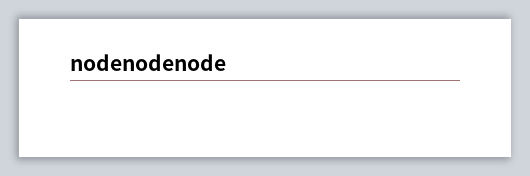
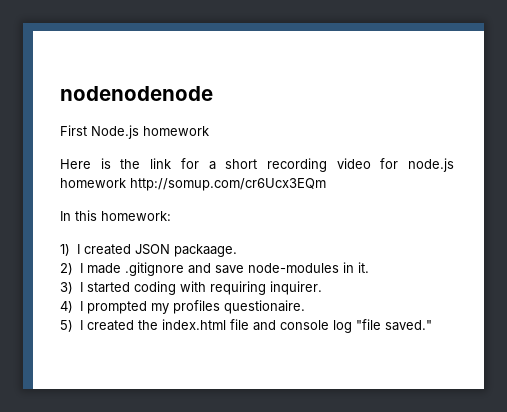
+ First Node.js homework
+ Here is the link for a short recording video for node.js homework http://somup.com/cr6Ucx3EQm
+ In this homework:
+ 1) I created JSON packaage.
+ 2) I made .gitignore and save node-modules in it.
+ 3) I started coding with requiring inquirer.
+ 4) I prompted my profiles questionaire.
+ 5) I created the index.html file and console log "file saved."

